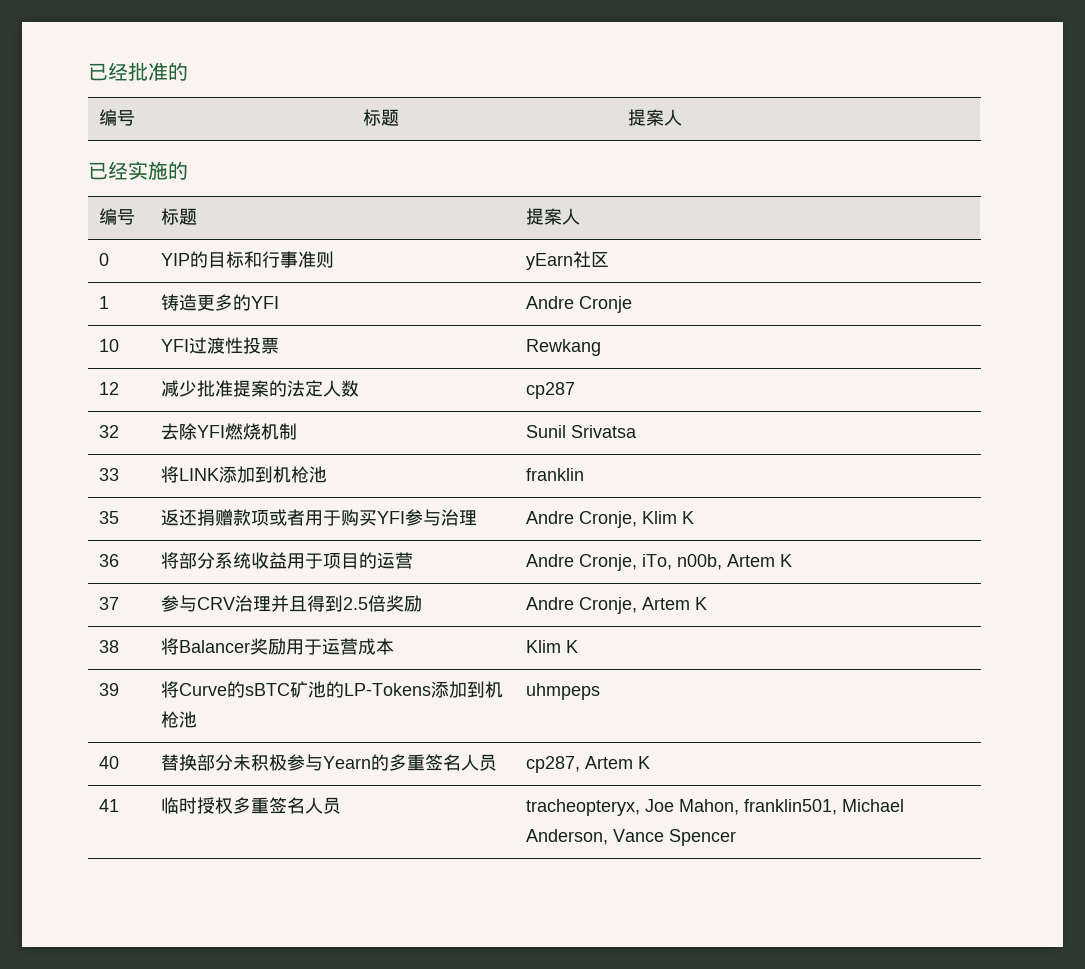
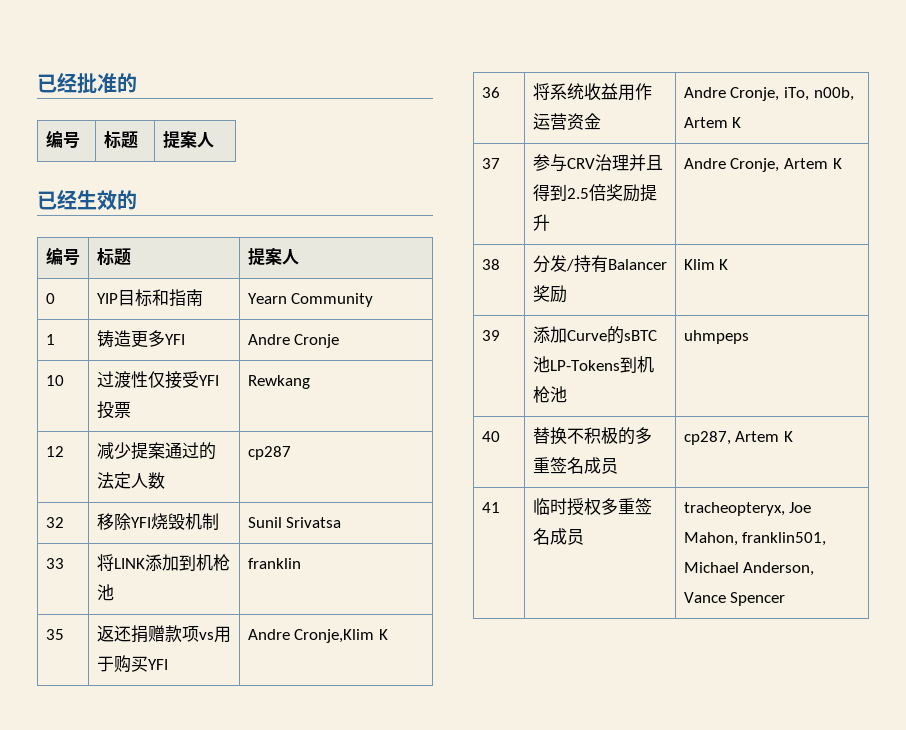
- 已经实施的
+ 已经生效的
- 0 | YIP的目标和行事准则 | yEarn社区
+ 0 | YIP目标和指南 | Yearn Community
- 1 | 铸造更多的YFI | Andre Cronje
+ 1 | 铸造更多YFI | Andre Cronje
- 10 | YFI过渡性投票 | Rewkang
+ 10 | 过渡性仅接受YFI投票 | Rewkang
- 12 | 减少批准提案的法定人数 | cp287
+ 12 | 减少提案通过的法定人数 | cp287
- 32 | 去除YFI燃烧机制 | Sunil Srivatsa
+ 32 | 移除YFI烧毁机制 | Sunil Srivatsa
- 35 | 返还捐赠款项或者用于购买YFI参与治理 | Andre Cronje, Klim K
+ 35 | 返还捐赠款项vs用于购买YFI | Andre Cronje,Klim K
- 36 | 将部分系统收益用于项目的运营 | Andre Cronje, iTo, n00b, Artem K
+ 36 | 将系统收益用作运营资金 | Andre Cronje, iTo, n00b, Artem K
- 37 | 参与CRV治理并且得到2.5倍奖励 | Andre Cronje, Artem K
+ 37 | 参与CRV治理并且得到2.5倍奖励提升 | Andre Cronje, Artem K
- 38 | 将Balancer奖励用于运营成本 | Klim K
+ 38 | 分发/持有Balancer奖励 | Klim K
- 39 | 将Curve的sBTC矿池的LP-Tokens添加到机枪池 | uhmpeps
+ 39 | 添加Curve的sBTC池LP-Tokens到机枪池 | uhmpeps
- 40 | 替换部分未积极参与Yearn的多重签名人员 | cp287, Artem K
+ 40 | 替换不积极的多重签名成员 | cp287, Artem K
- 41 | 临时授权多重签名人员 | tracheopteryx, Joe Mahon, franklin501, Michael Anderson, Vance Spencer
+ 41 | 临时授权多重签名成员 | tracheopteryx, Joe Mahon, franklin501, Michael Anderson, Vance Spencer

